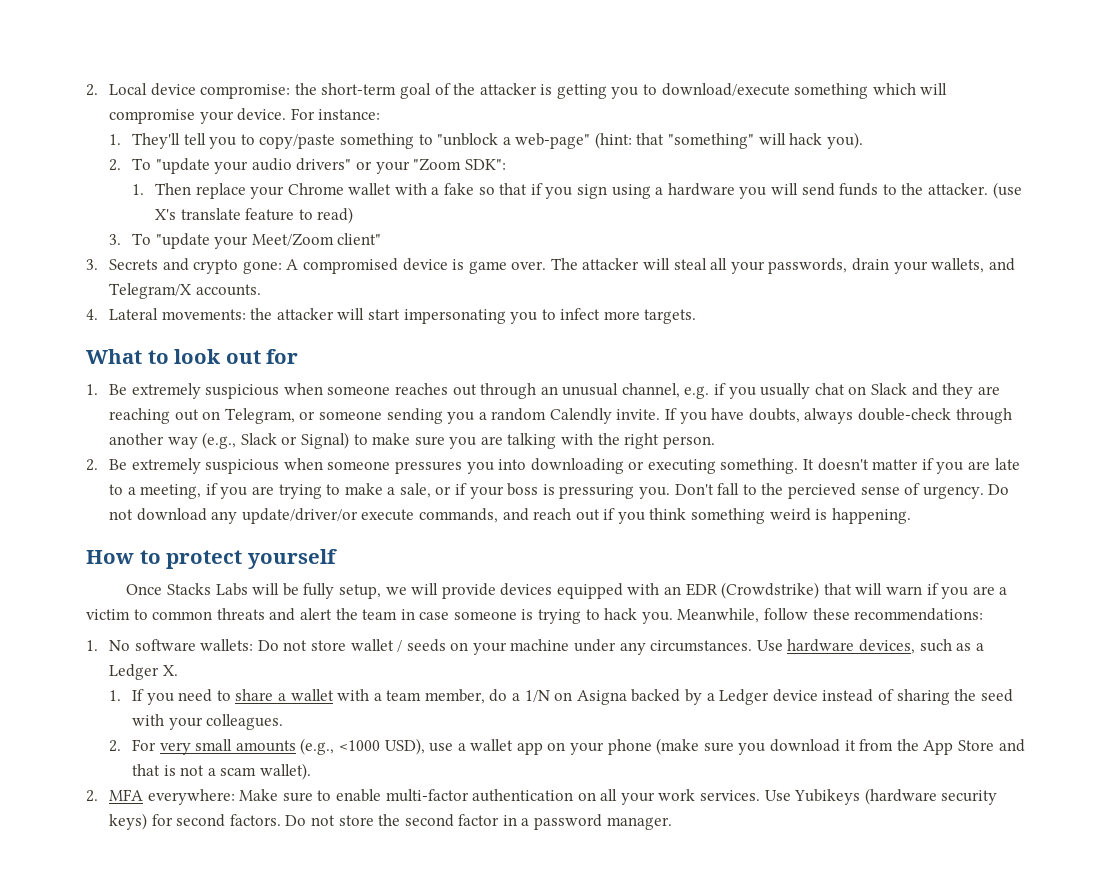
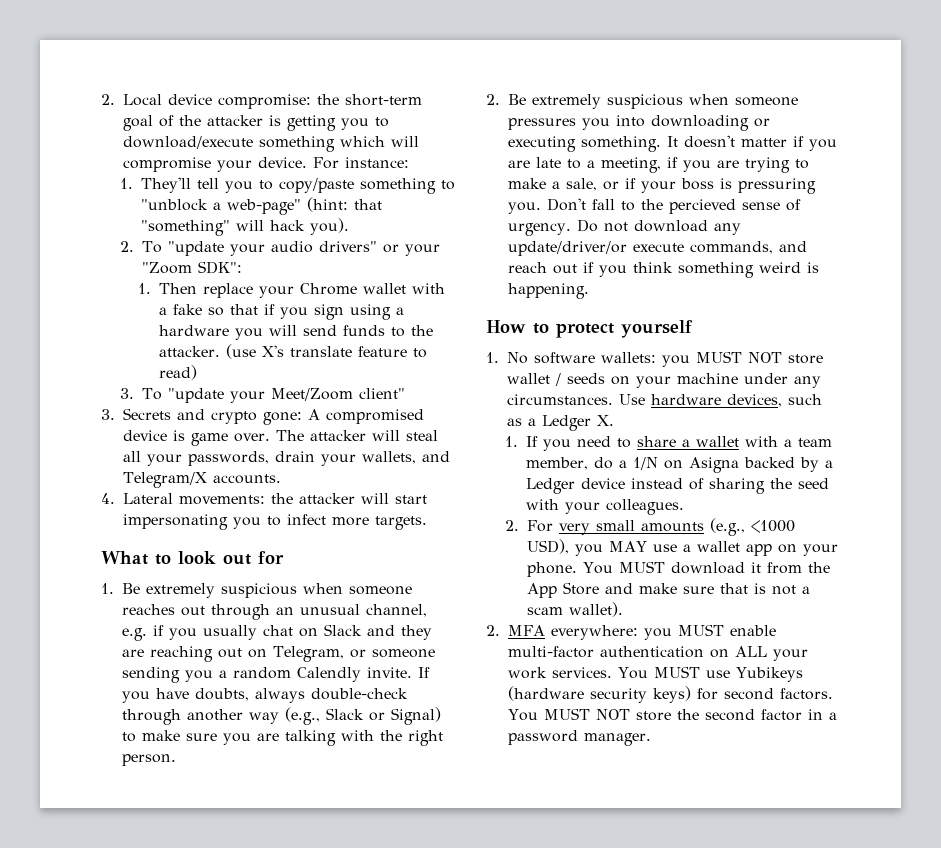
- Once Stacks Labs will be fully setup, we will provide devices equipped with an EDR (Crowdstrike) that will warn if you are a victim to common threats and alert the team in case someone is trying to hack you. Meanwhile, follow these recommendations:
- 1. No software wallets: Do not store wallet / seeds on your machine under any circumstances.
+ 1. No software wallets: you MUST NOT store wallet / seeds on your machine under any circumstances.
- 2. For very small amounts (e.g., <1000 USD), use a wallet app on your phone (make sure you download it from the App Store and that is not a scam wallet).
+ 2. For very small amounts (e.g., <1000 USD), you MAY use a wallet app on your phone. You MUST download it from the App Store and make sure that is not a scam wallet).
- 2. MFA everywhere: Make sure to enable multi-factor authentication on all your work services.
+ 2. MFA everywhere: you MUST enable multi-factor authentication on ALL your work services.
- Use Yubikeys (hardware security keys) for second factors.
+ You MUST use Yubikeys (hardware security keys) for second factors.
- Do not store the second factor in a password manager.
+ You MUST NOT store the second factor in a password manager.

